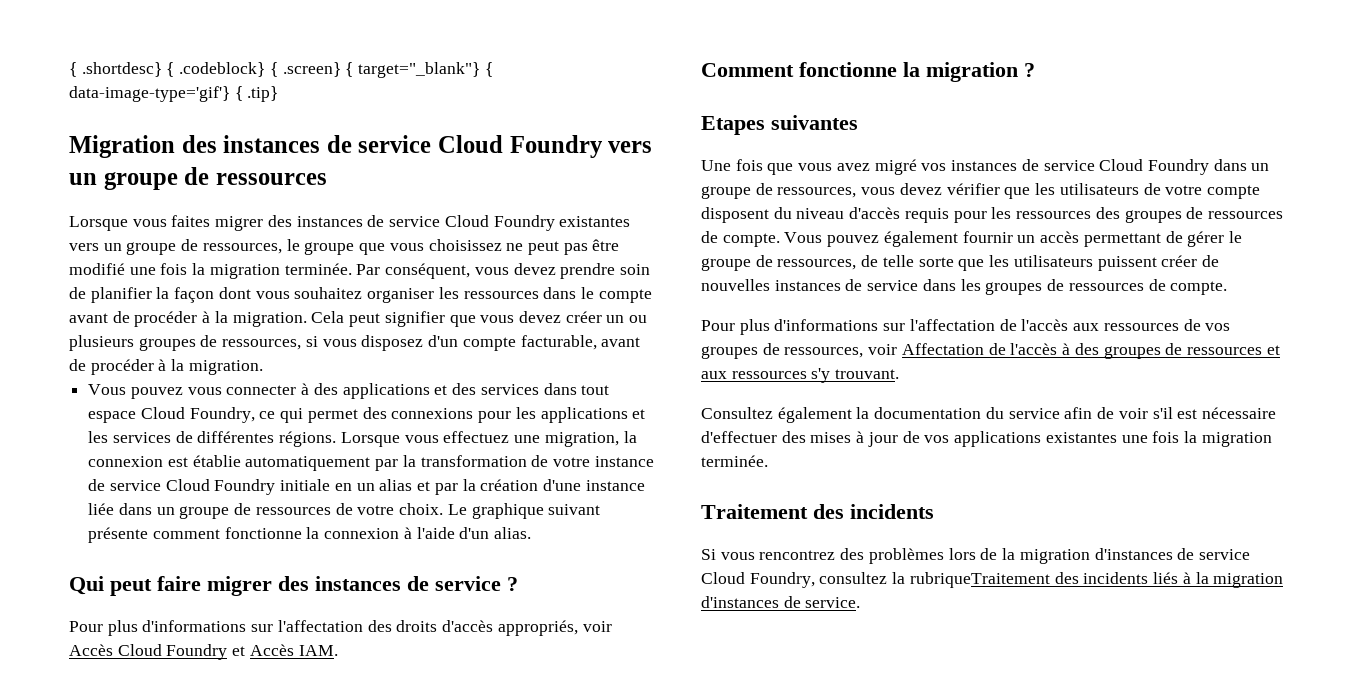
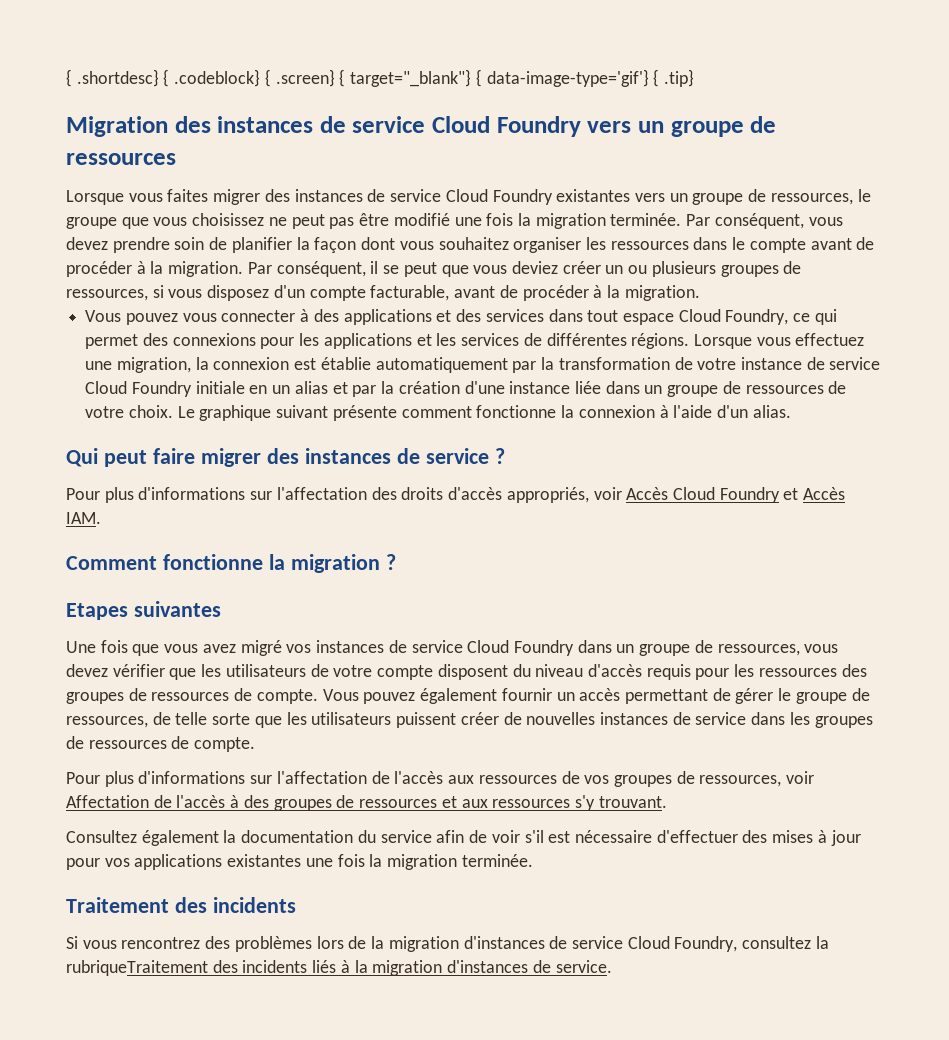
- Cela peut signifier que vous devez créer un ou plusieurs groupes de ressources, si vous disposez d'un compte facturable, avant de procéder à la migration.
+ Par conséquent, il se peut que vous deviez créer un ou plusieurs groupes de ressources, si vous disposez d'un compte facturable, avant de procéder à la migration.
- Consultez également la documentation du service afin de voir s'il est nécessaire d'effectuer des mises à jour de vos applications existantes une fois la migration terminée.
+ Consultez également la documentation du service afin de voir s'il est nécessaire d'effectuer des mises à jour pour vos applications existantes une fois la migration terminée.

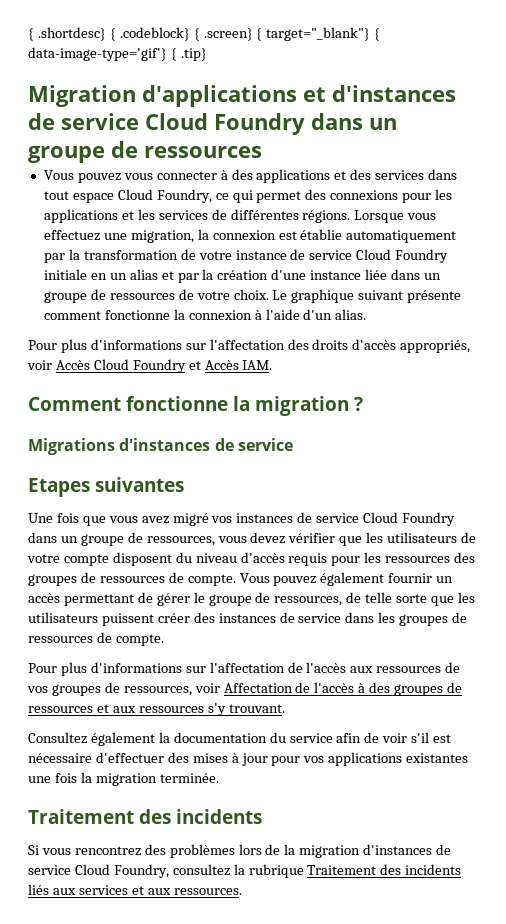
- Migration des instances de service Cloud Foundry vers un groupe de ressources
- Lorsque vous faites migrer des instances de service Cloud Foundry existantes vers un groupe de ressources, le groupe que vous choisissez ne peut pas être modifié une fois la migration terminée. Par conséquent, vous devez prendre soin de planifier la façon dont vous souhaitez organiser les ressources dans le compte avant de procéder à la migration. Par conséquent, il se peut que vous deviez créer un ou plusieurs groupes de ressources, si vous disposez d'un compte facturable, avant de procéder à la migration.
+ Migration d'applications et d'instances de service Cloud Foundry dans un groupe de ressources
- Qui peut faire migrer des instances de service ?
+ Migrations d'instances de service
- Vous pouvez également fournir un accès permettant de gérer le groupe de ressources, de telle sorte que les utilisateurs puissent créer de nouvelles instances de service dans les groupes de ressources de compte.
+ Vous pouvez également fournir un accès permettant de gérer le groupe de ressources, de telle sorte que les utilisateurs puissent créer des instances de service dans les groupes de ressources de compte.
- Si vous rencontrez des problèmes lors de la migration d'instances de service Cloud Foundry, consultez la rubriqueTraitement des incidents liés à la migration d'instances de service.
+ Si vous rencontrez des problèmes lors de la migration d'instances de service Cloud Foundry, consultez la rubrique Traitement des incidents liés aux services et aux ressources.

